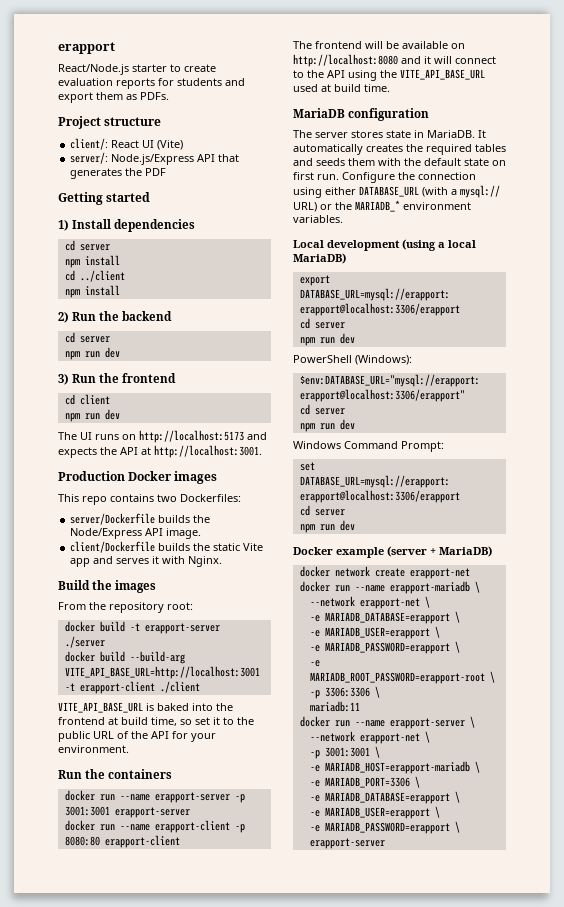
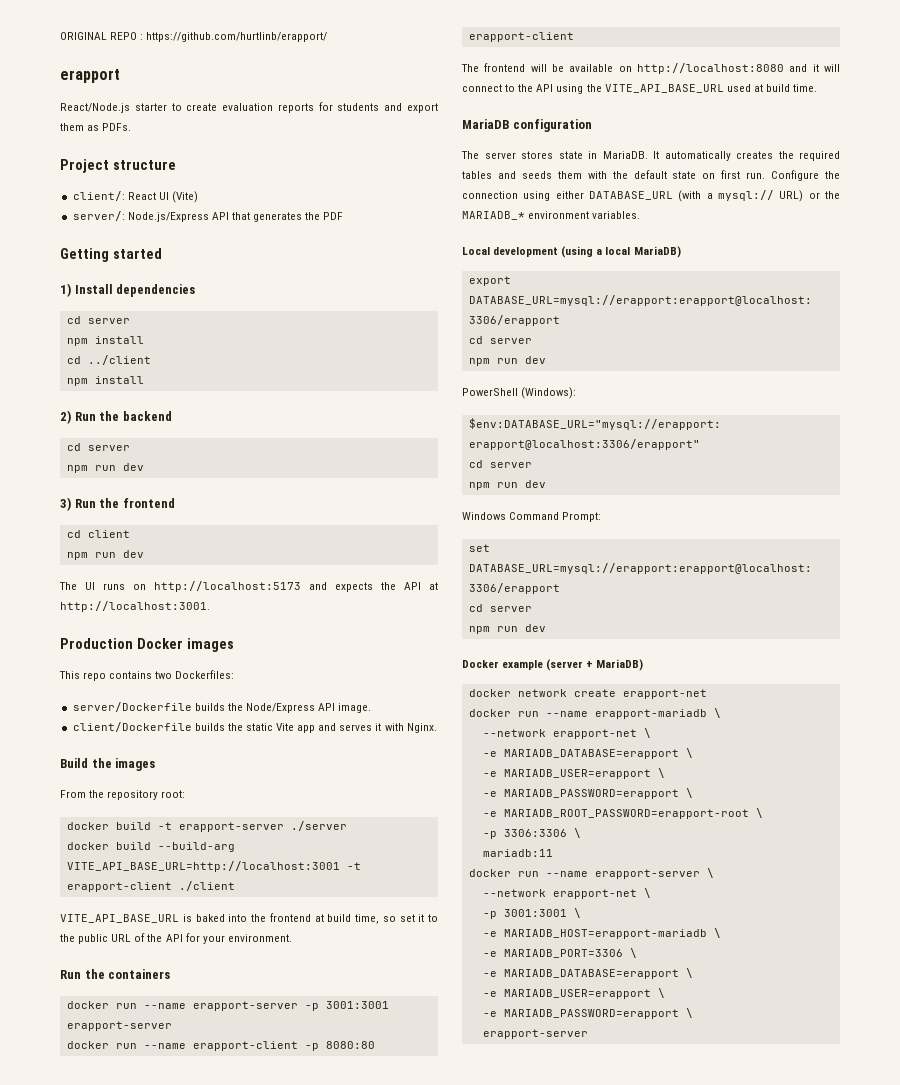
+ ORIGINAL REPO : https://github.com/hurtlinb/erapport/

